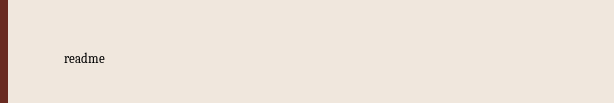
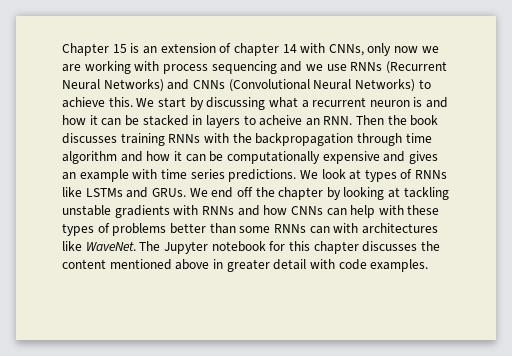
- readme
+ Chapter 15 is an extension of chapter 14 with CNNs, only now we are working with process sequencing and we use RNNs (Recurrent Neural Networks) and CNNs (Convolutional Neural Networks) to achieve this. We start by discussing what a recurrent neuron is and how it can be stacked in layers to acheive an RNN. Then the book discusses training RNNs with the backpropagation through time algorithm and how it can be computationally expensive and gives an example with time series predictions. We look at types of RNNs like LSTMs and GRUs. We end off the chapter by looking at tackling unstable gradients with RNNs and how CNNs can help with these types of problems better than some RNNs can with architectures like WaveNet. The Jupyter notebook for this chapter discusses the content mentioned above in greater detail with code examples.

